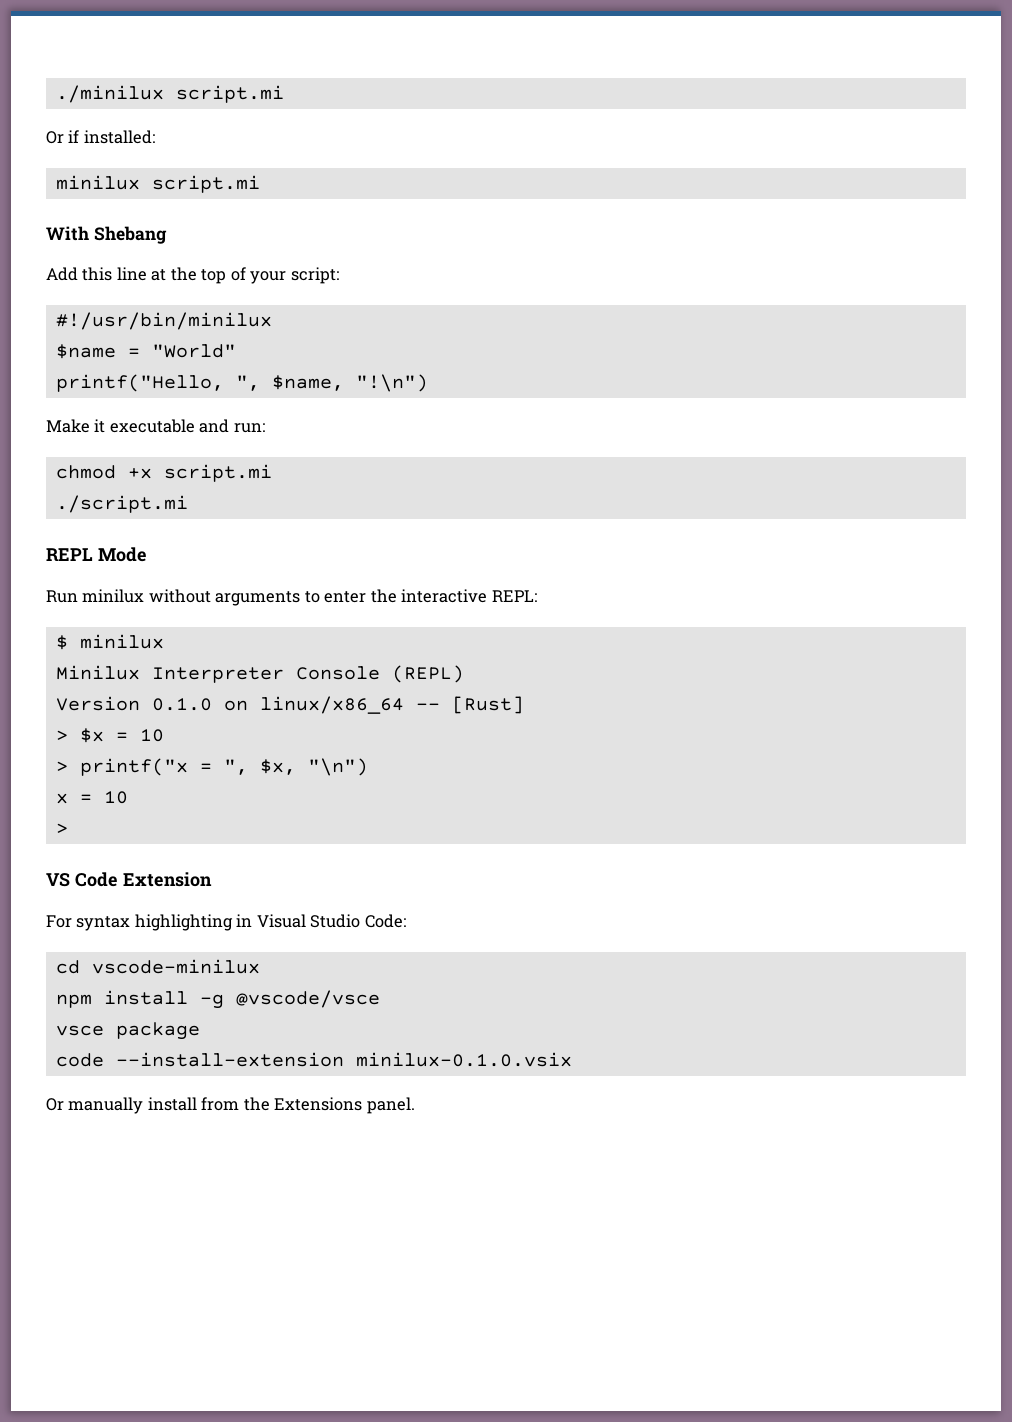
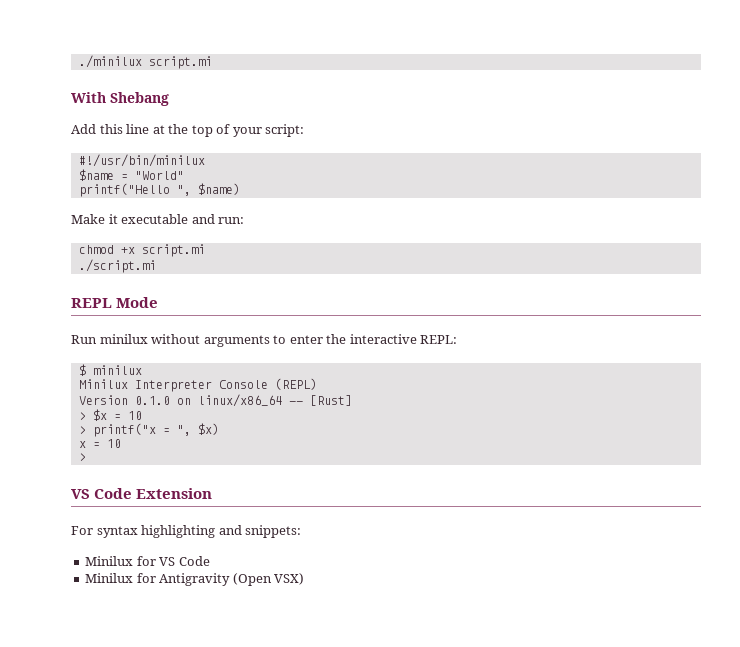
- Or if installed:
- minilux script.mi
- printf("Hello, ", $name, "!\n")
+ printf("Hello ", $name)
- > printf("x = ", $x, "\n")
+ > printf("x = ", $x)
- For syntax highlighting in Visual Studio Code:
- cd vscode-minilux
- npm install -g @vscode/vsce
- vsce package
- code --install-extension minilux-0.1.0.vsix
- Or manually install from the Extensions panel.
+ For syntax highlighting and snippets:
+ Minilux for VS Code
+ Minilux for Antigravity (Open VSX)

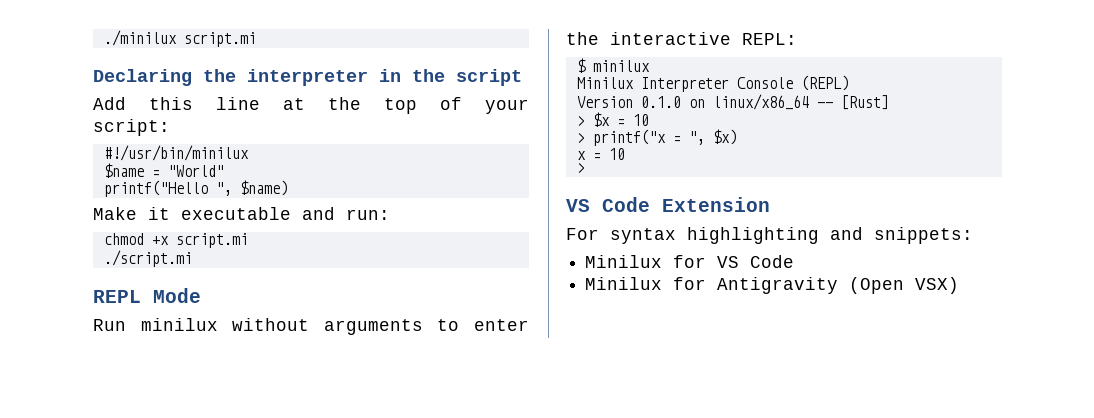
- With Shebang
+ Declaring the interpreter in the script

